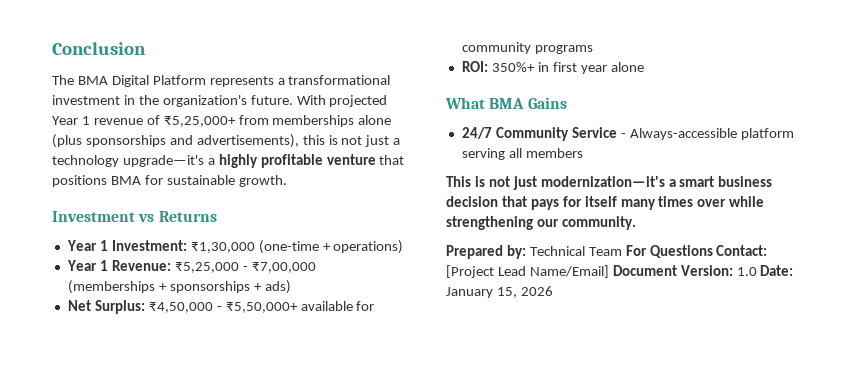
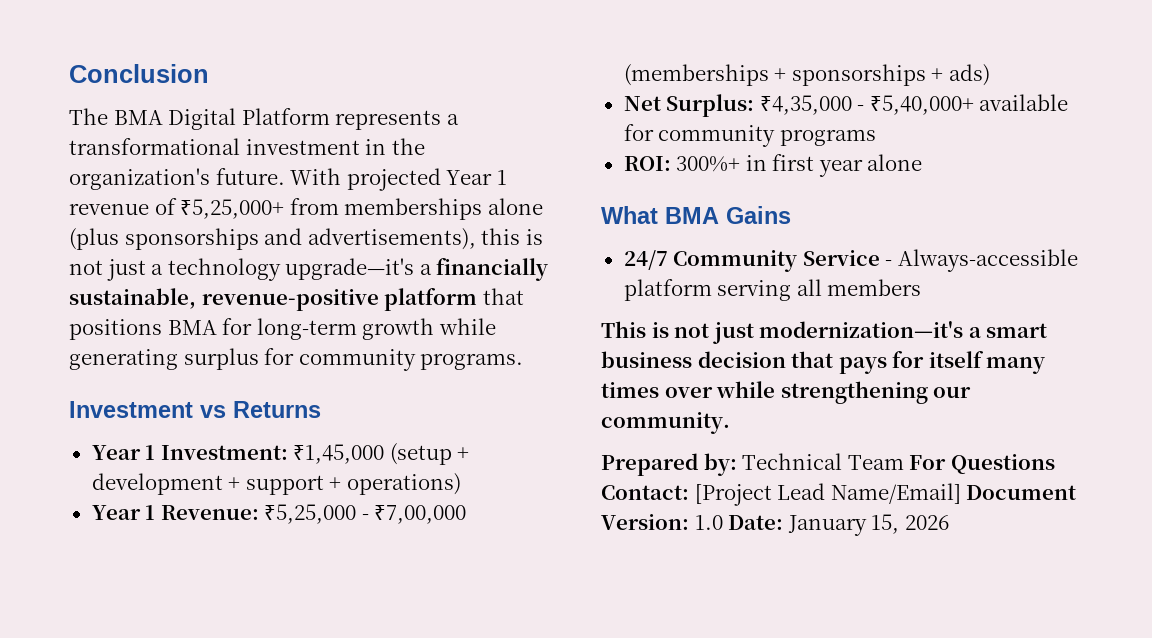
- With projected Year 1 revenue of ₹5,25,000+ from memberships alone (plus sponsorships and advertisements), this is not just a technology upgrade—it's a highly profitable venture that positions BMA for sustainable growth.
+ With projected Year 1 revenue of ₹5,25,000+ from memberships alone (plus sponsorships and advertisements), this is not just a technology upgrade—it's a financially sustainable, revenue-positive platform that positions BMA for long-term growth while generating surplus for community programs.
- Year 1 Investment: ₹1,30,000 (one-time + operations)
+ Year 1 Investment: ₹1,45,000 (setup + development + support + operations)
- Net Surplus: ₹4,50,000 - ₹5,50,000+ available for community programs
+ Net Surplus: ₹4,35,000 - ₹5,40,000+ available for community programs
- ROI: 350%+ in first year alone
+ ROI: 300%+ in first year alone

